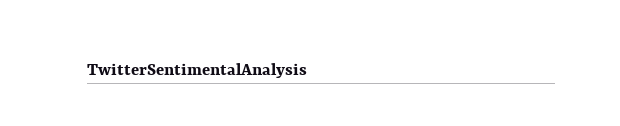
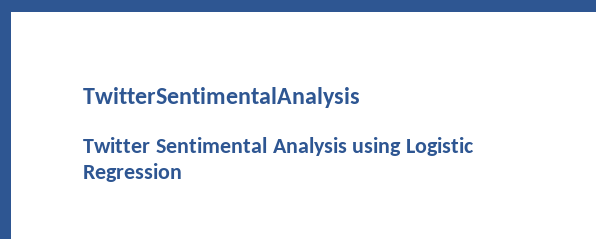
+ Twitter Sentimental Analysis using Logistic Regression

